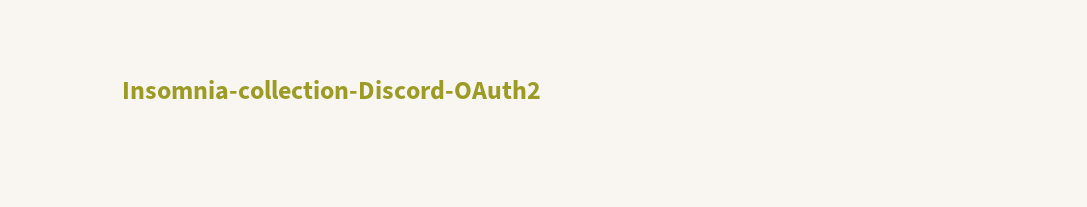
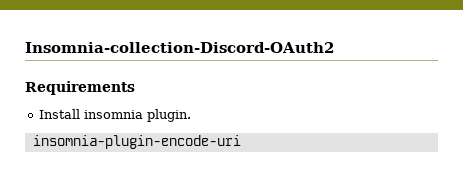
+ Requirements
+ Install insomnia plugin.
+ insomnia-plugin-encode-uri

